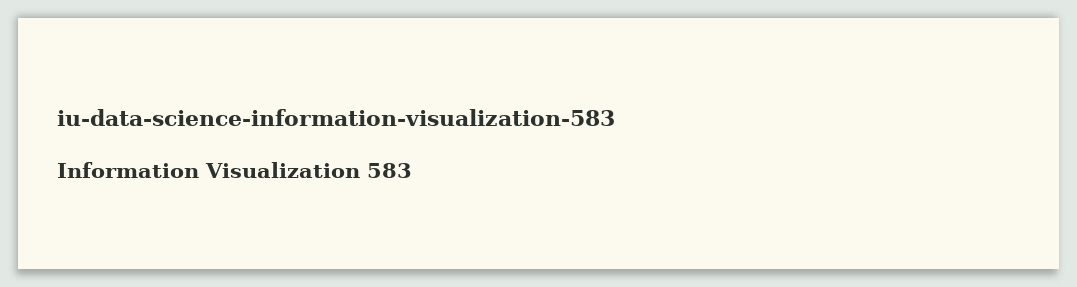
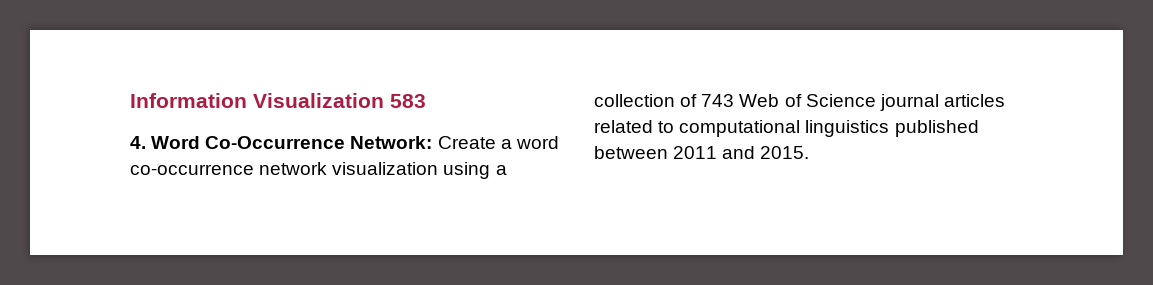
- iu-data-science-information-visualization-583
+ 4. Word Co-Occurrence Network: Create a word co-occurrence network visualization using a collection of 743 Web of Science journal articles related to computational linguistics published between 2011 and 2015.

